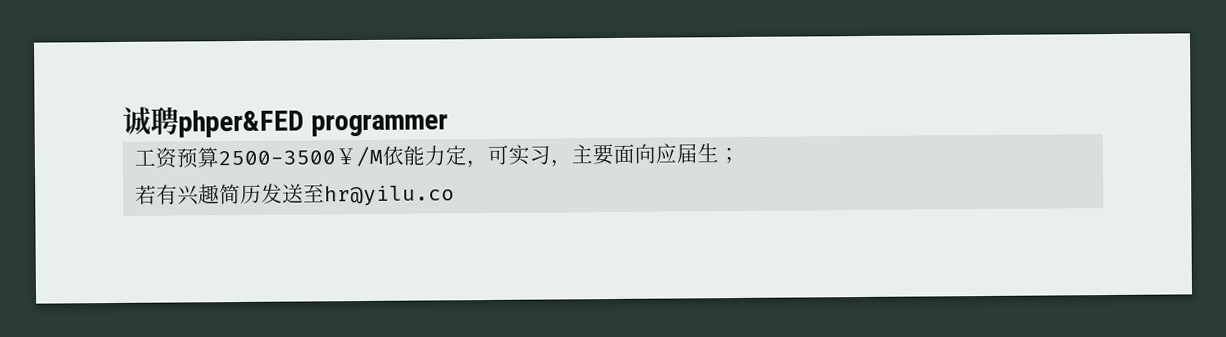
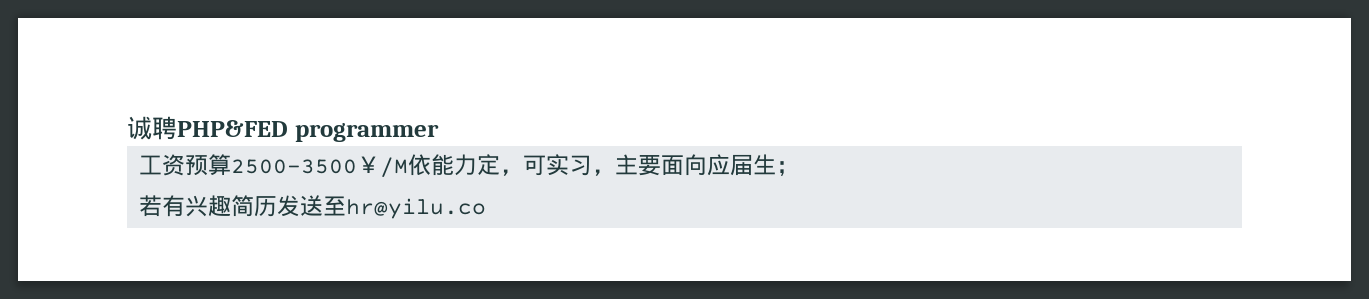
- 诚聘phper&FED programmer
+ 诚聘PHP&FED programmer

